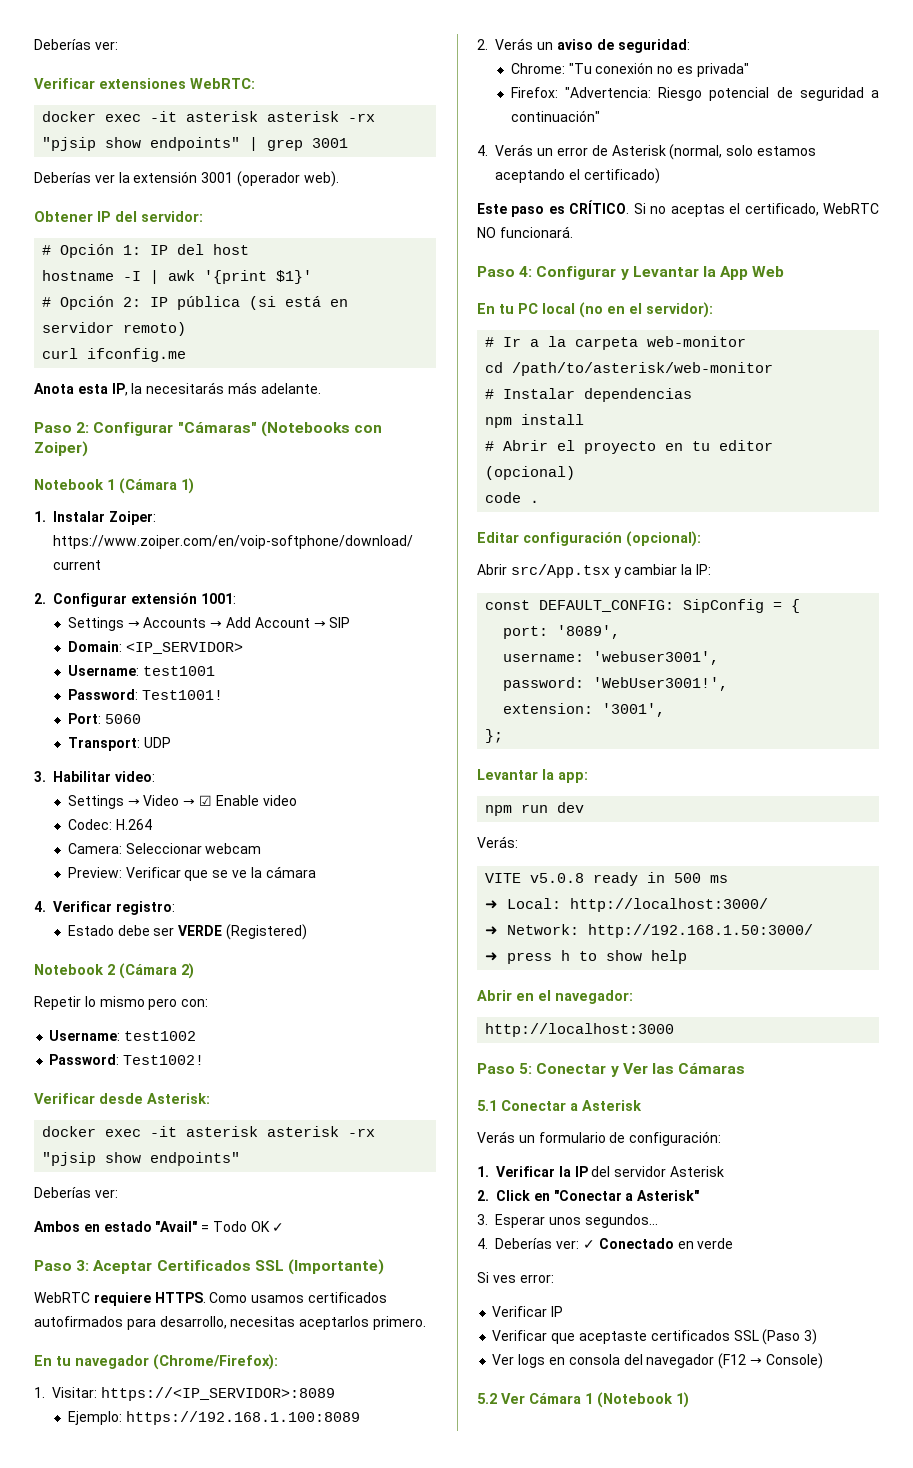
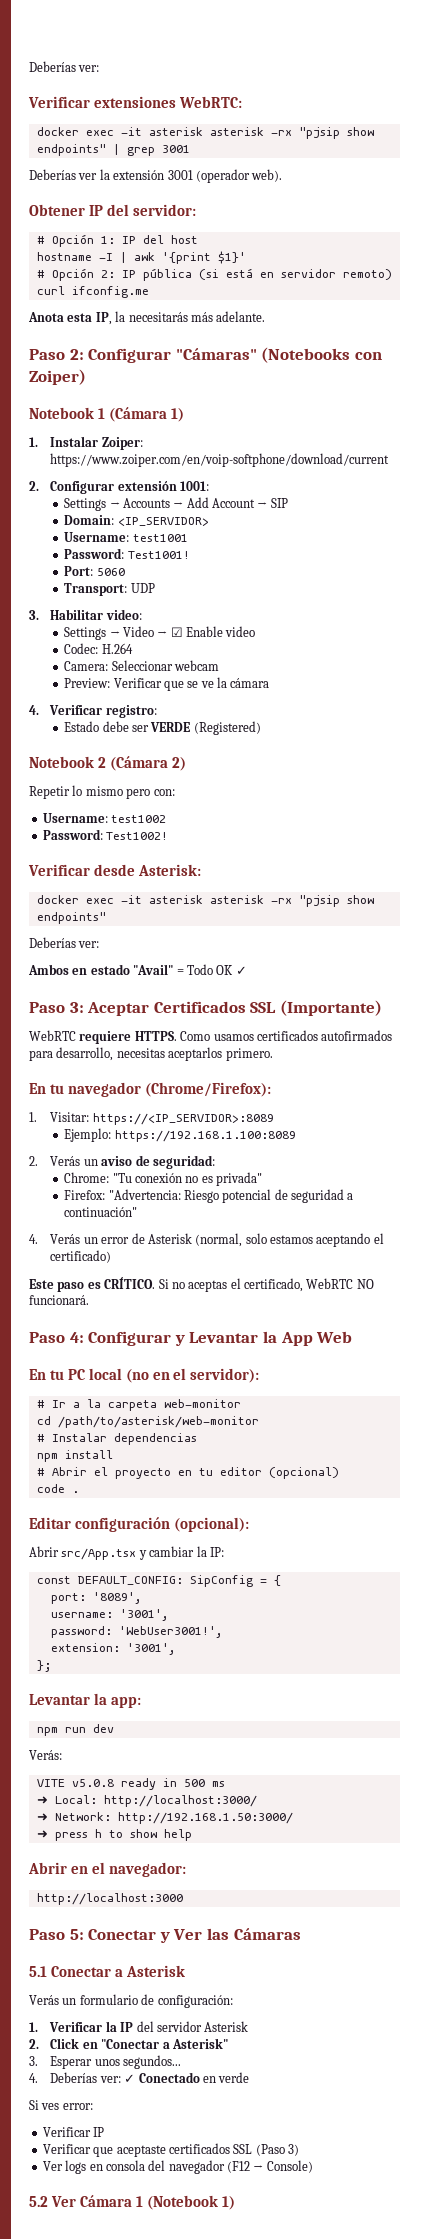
- username: 'webuser3001',
+ username: '3001',

